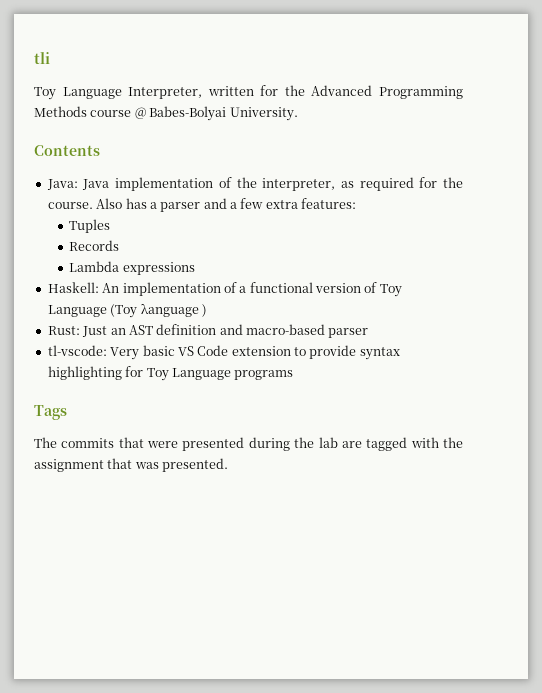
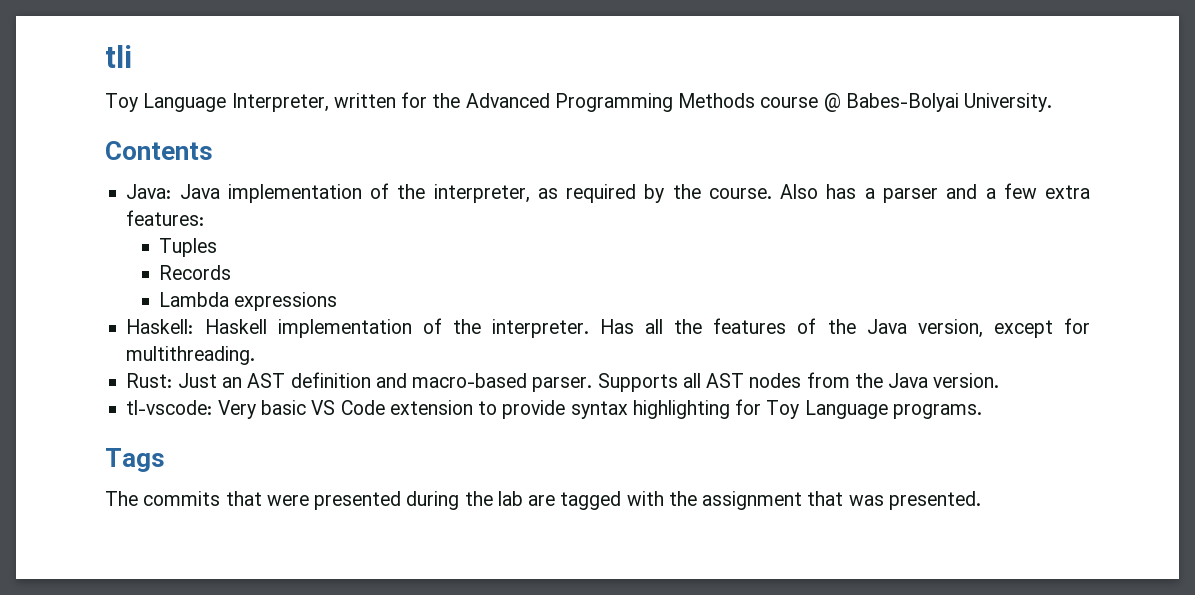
- Java: Java implementation of the interpreter, as required for the course.
+ Java: Java implementation of the interpreter, as required by the course.
- Haskell: An implementation of a functional version of Toy Language (Toy λanguage )
+ Haskell: Haskell implementation of the interpreter. Has all the features of the Java version, except for multithreading.
- Rust: Just an AST definition and macro-based parser
+ Rust: Just an AST definition and macro-based parser. Supports all AST nodes from the Java version.
- tl-vscode: Very basic VS Code extension to provide syntax highlighting for Toy Language programs
+ tl-vscode: Very basic VS Code extension to provide syntax highlighting for Toy Language programs.

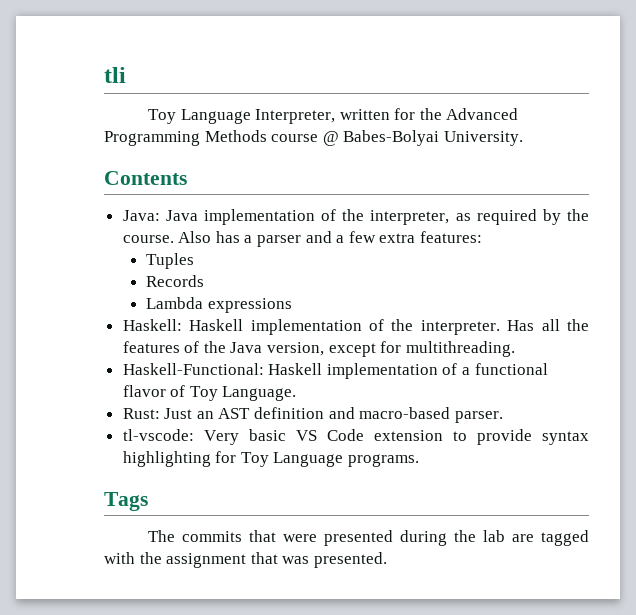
+ Haskell-Functional: Haskell implementation of a functional flavor of Toy Language.
- Supports all AST nodes from the Java version.

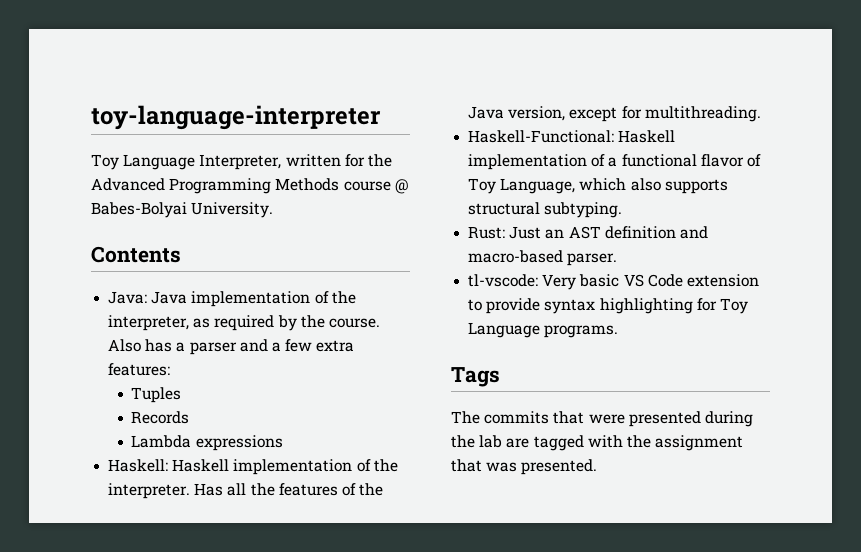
- tli
+ toy-language-interpreter
- Haskell-Functional: Haskell implementation of a functional flavor of Toy Language.
+ Haskell-Functional: Haskell implementation of a functional flavor of Toy Language, which also supports structural subtyping.

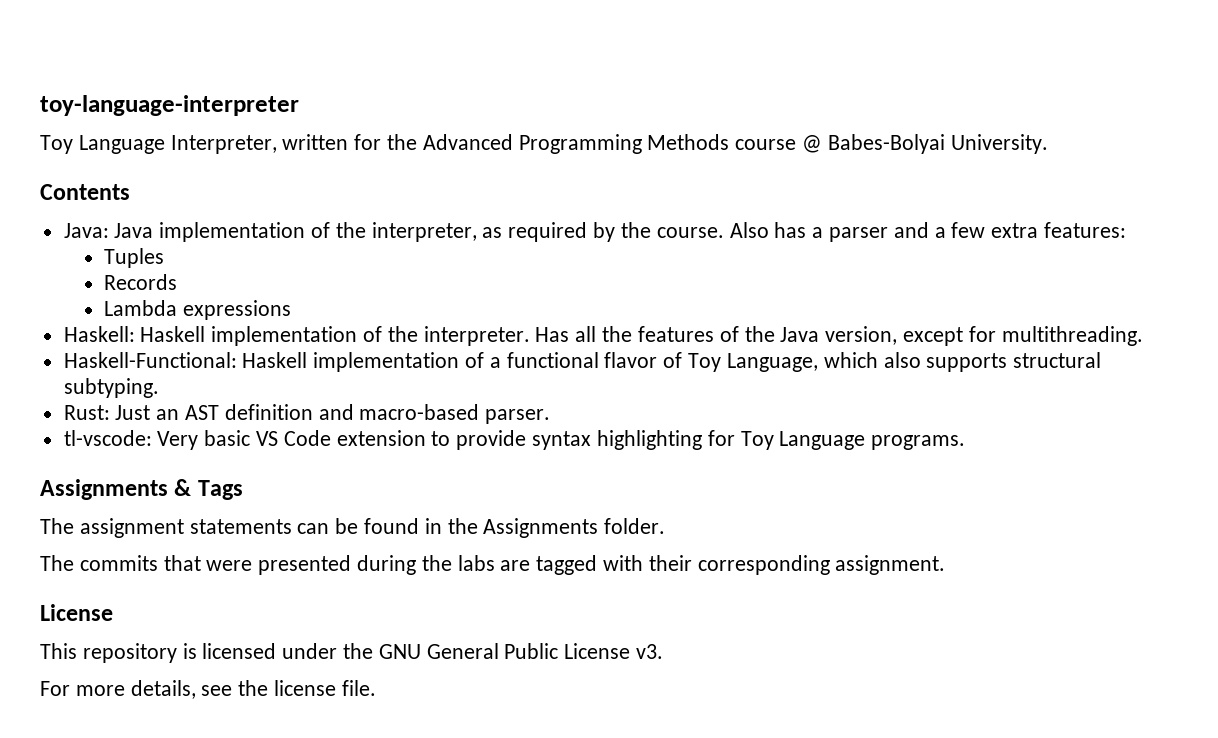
- Tags
+ Assignments & Tags
+ The assignment statements can be found in the Assignments folder.
- The commits that were presented during the lab are tagged with the assignment that was presented.
+ The commits that were presented during the labs are tagged with their corresponding assignment.
+ License
+ This repository is licensed under the GNU General Public License v3.
+ For more details, see the license file.

